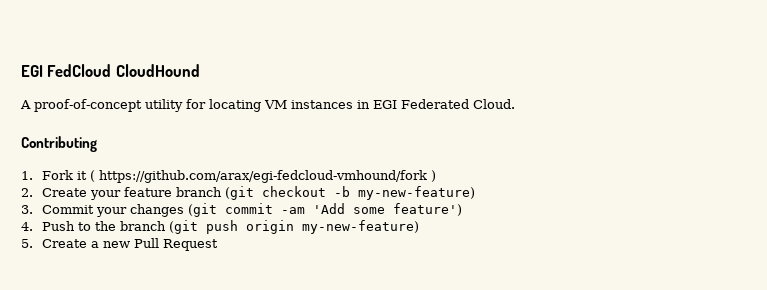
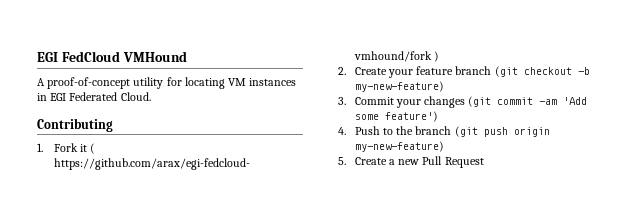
- EGI FedCloud CloudHound
+ EGI FedCloud VMHound

